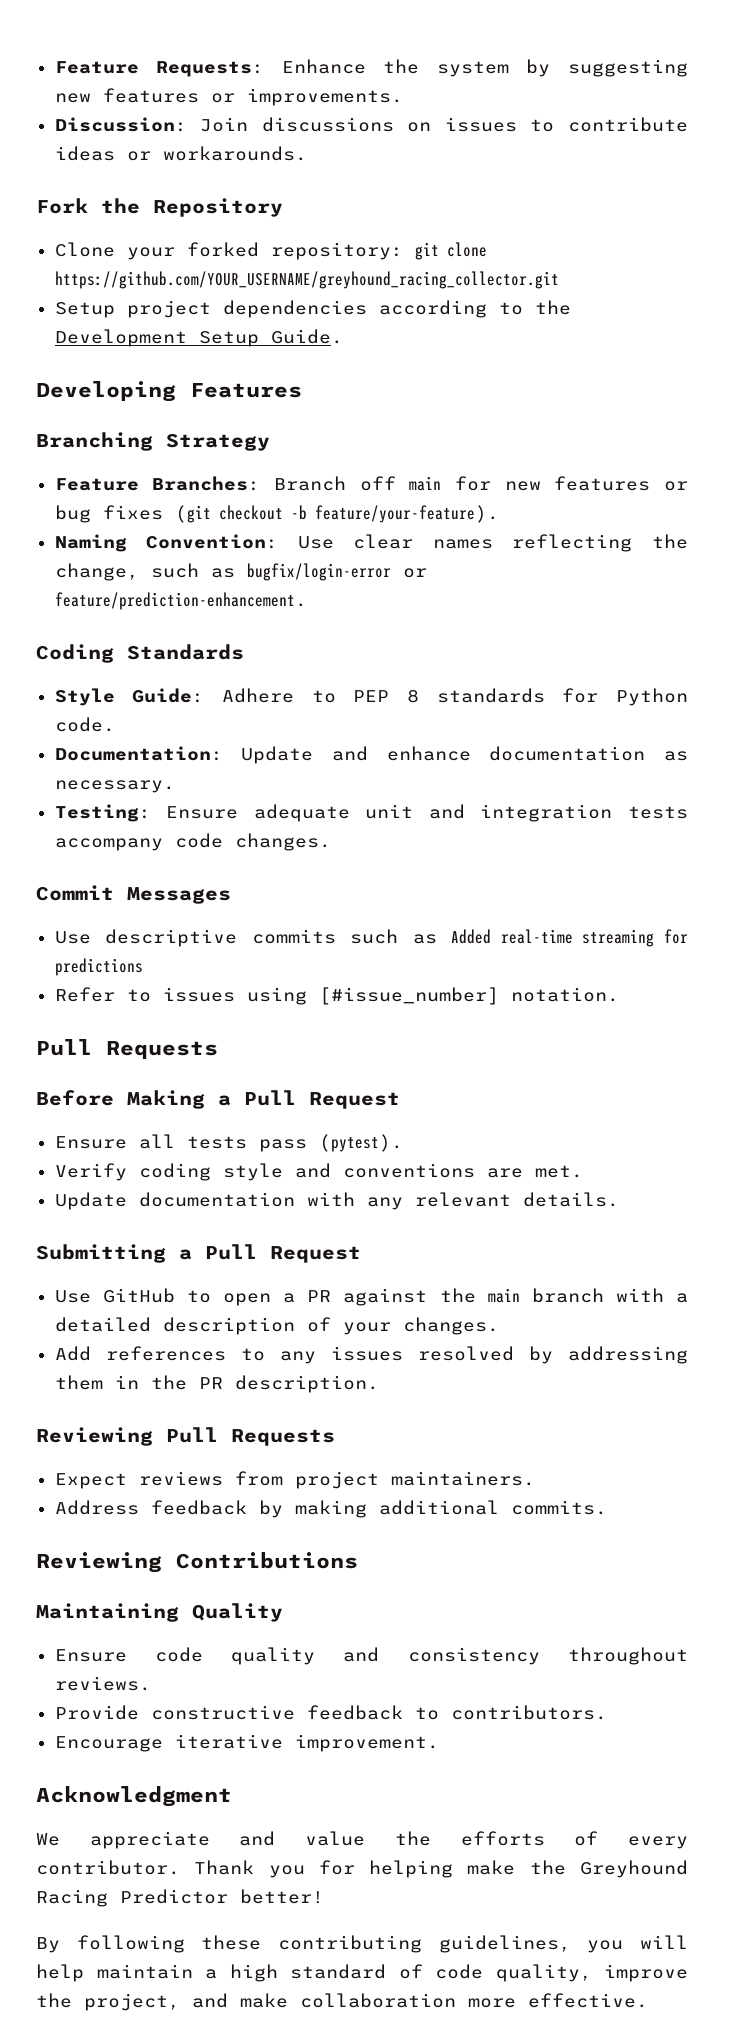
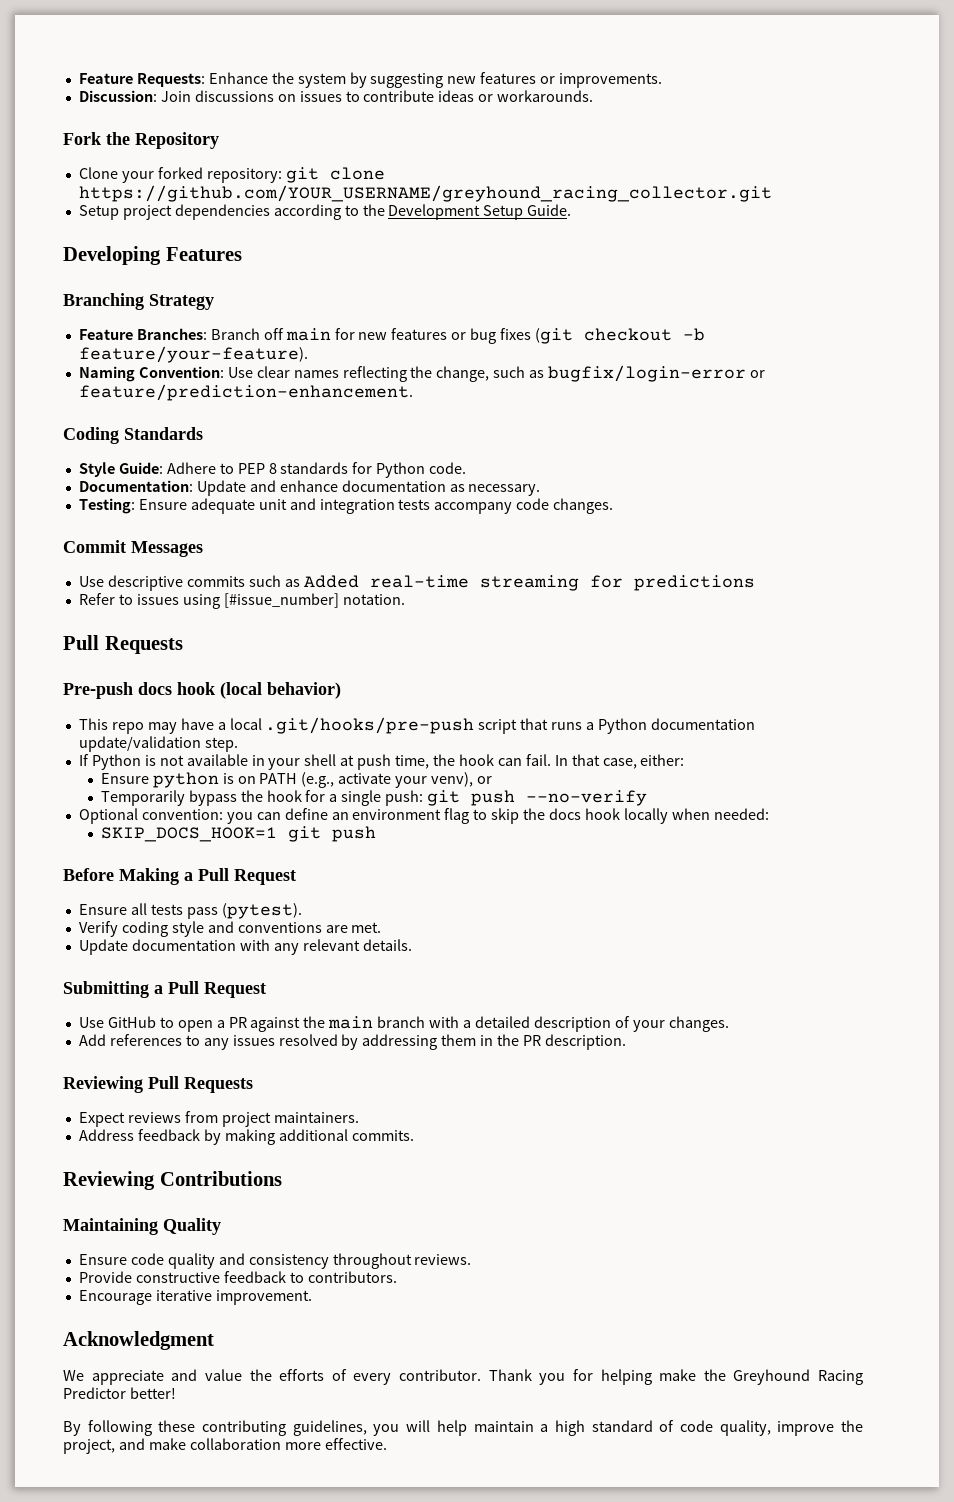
+ Pre-push docs hook (local behavior)
+ This repo may have a local .git/hooks/pre-push script that runs a Python documentation update/validation step.
+ If Python is not available in your shell at push time, the hook can fail. In that case, either:
+ Ensure python is on PATH (e.g., activate your venv), or
+ Temporarily bypass the hook for a single push: git push --no-verify
+ Optional convention: you can define an environment flag to skip the docs hook locally when needed:
+ SKIP_DOCS_HOOK=1 git push

